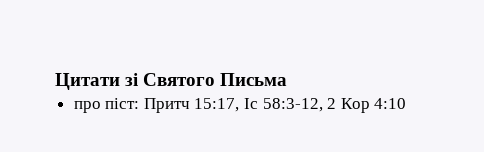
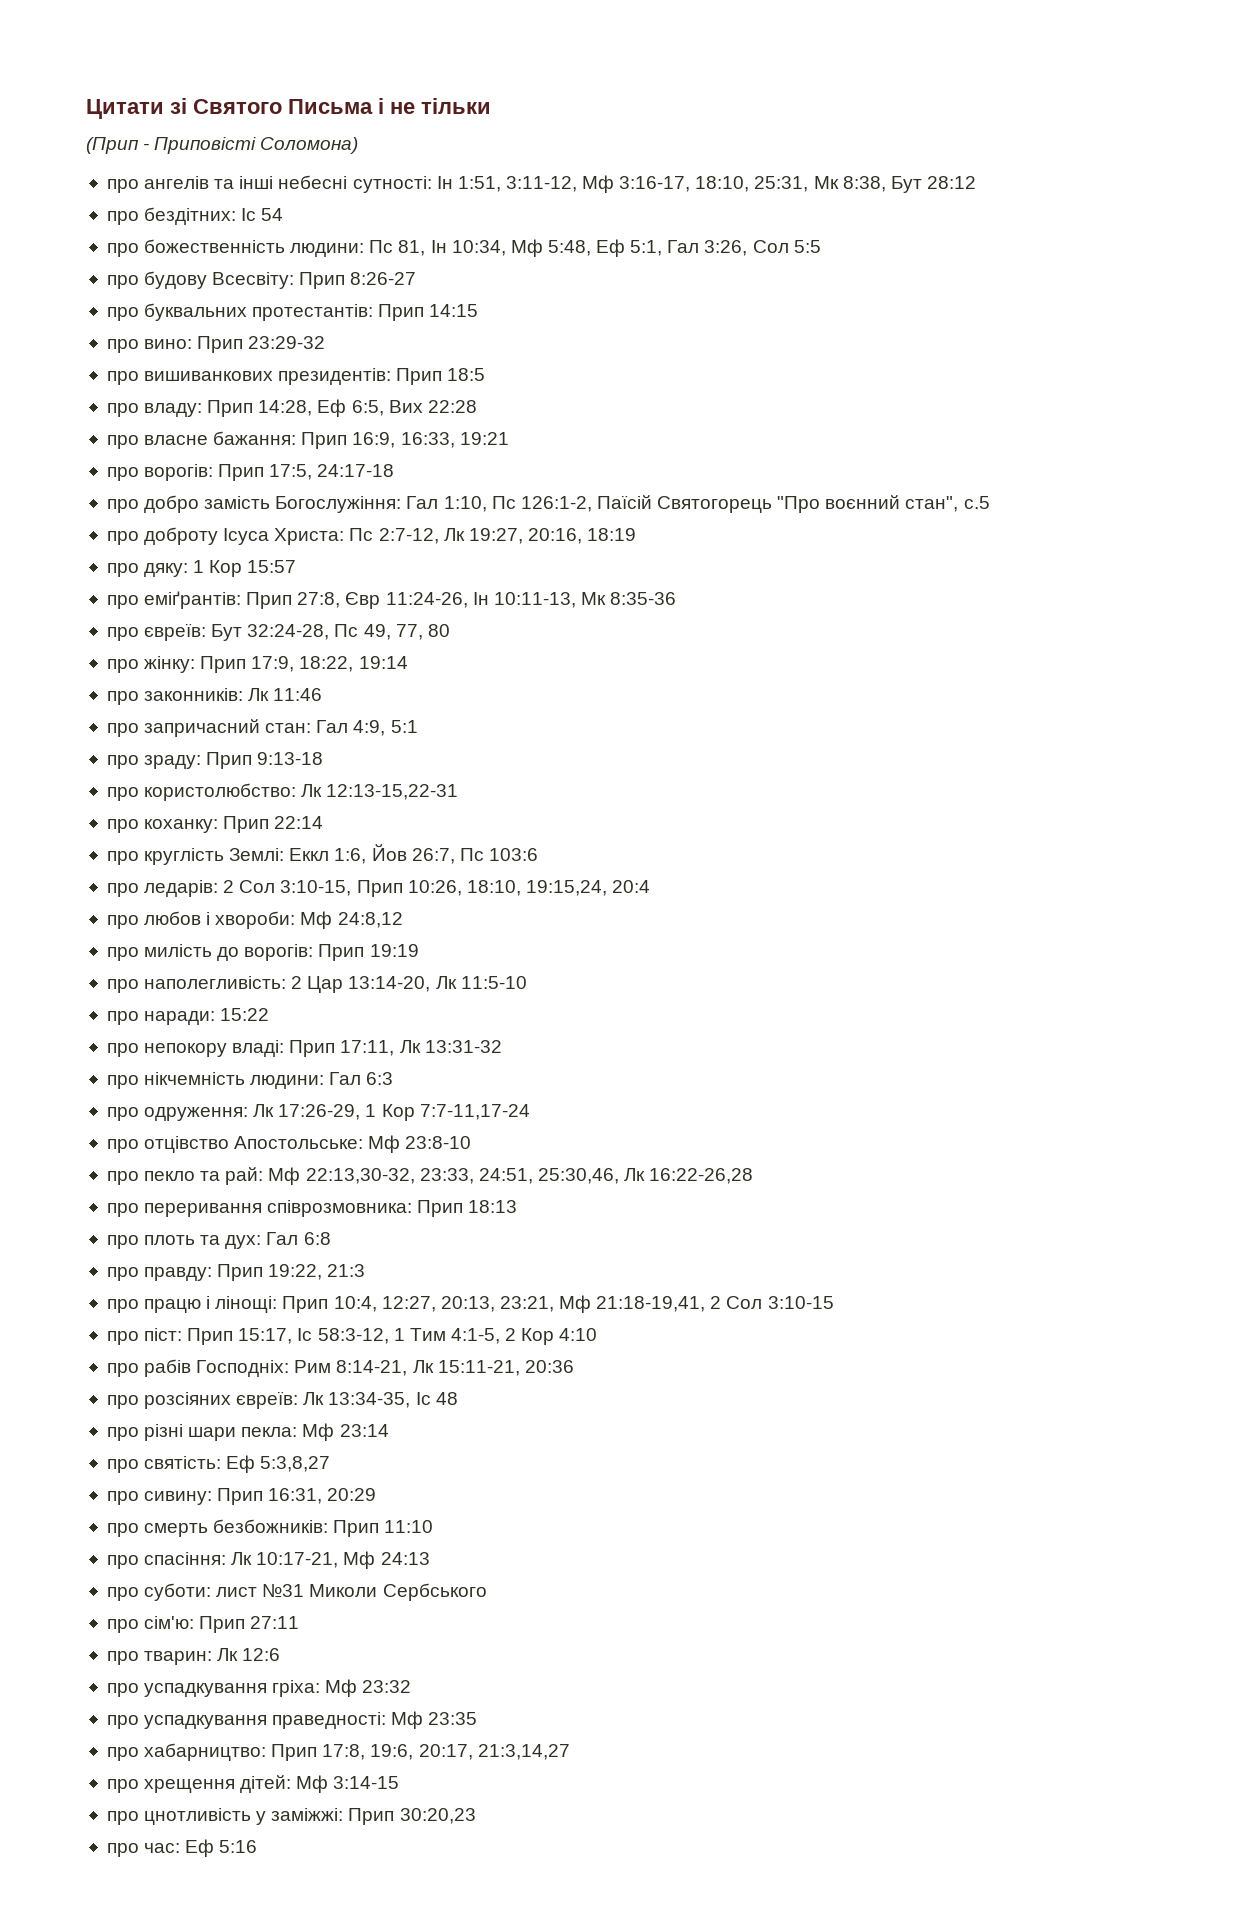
- Цитати зі Святого Письма
+ Цитати зі Святого Письма і не тільки
+ (Прип - Приповісті Соломона)
+ про ангелів та інші небесні сутності: Ін 1:51, 3:11-12, Мф 3:16-17, 18:10, 25:31, Мк 8:38, Бут 28:12
+ про бездітних: Іс 54
+ про божественність людини: Пс 81, Ін 10:34, Мф 5:48, Еф 5:1, Гал 3:26, Сол 5:5
+ про будову Всесвіту: Прип 8:26-27
+ про буквальних протестантів: Прип 14:15
+ про вино: Прип 23:29-32
+ про вишиванкових президентів: Прип 18:5
+ про владу: Прип 14:28, Еф 6:5, Вих 22:28
+ про власне бажання: Прип 16:9, 16:33, 19:21
+ про ворогів: Прип 17:5, 24:17-18
+ про добро замість Богослужіння: Гал 1:10, Пс 126:1-2, Паїсій Святогорець "Про воєнний стан", с.5
+ про доброту Ісуса Христа: Пс 2:7-12, Лк 19:27, 20:16, 18:19
+ про дяку: 1 Кор 15:57
+ про еміґрантів: Прип 27:8, Євр 11:24-26, Ін 10:11-13, Мк 8:35-36
+ про євреїв: Бут 32:24-28, Пс 49, 77, 80
+ про жінку: Прип 17:9, 18:22, 19:14
+ про законників: Лк 11:46
+ про запричасний стан: Гал 4:9, 5:1
+ про зраду: Прип 9:13-18
+ про користолюбство: Лк 12:13-15,22-31
+ про коханку: Прип 22:14
+ про круглість Землі: Еккл 1:6, Йов 26:7, Пс 103:6
+ про ледарів: 2 Сол 3:10-15, Прип 10:26, 18:10, 19:15,24, 20:4
+ про любов і хвороби: Мф 24:8,12
+ про милість до ворогів: Прип 19:19
+ про наполегливість: 2 Цар 13:14-20, Лк 11:5-10
+ про наради: 15:22
+ про непокору владі: Прип 17:11, Лк 13:31-32
+ про нікчемність людини: Гал 6:3
+ про одруження: Лк 17:26-29, 1 Кор 7:7-11,17-24
+ про отцівство Апостольське: Мф 23:8-10
+ про пекло та рай: Мф 22:13,30-32, 23:33, 24:51, 25:30,46, Лк 16:22-26,28
+ про переривання співрозмовника: Прип 18:13
+ про плоть та дух: Гал 6:8
+ про правду: Прип 19:22, 21:3
+ про працю і лінощі: Прип 10:4, 12:27, 20:13, 23:21, Мф 21:18-19,41, 2 Сол 3:10-15
- про піст: Притч 15:17, Іс 58:3-12, 2 Кор 4:10
+ про піст: Прип 15:17, Іс 58:3-12, 1 Тим 4:1-5, 2 Кор 4:10
+ про рабів Господніх: Рим 8:14-21, Лк 15:11-21, 20:36
+ про розсіяних євреїв: Лк 13:34-35, Іс 48
+ про різні шари пекла: Мф 23:14
+ про святість: Еф 5:3,8,27
+ про сивину: Прип 16:31, 20:29
+ про смерть безбожників: Прип 11:10
+ про спасіння: Лк 10:17-21, Мф 24:13
+ про суботи: лист №31 Миколи Сербського
+ про сім'ю: Прип 27:11
+ про тварин: Лк 12:6
+ про успадкування гріха: Мф 23:32
+ про успадкування праведності: Мф 23:35
+ про хабарництво: Прип 17:8, 19:6, 20:17, 21:3,14,27
+ про хрещення дітей: Мф 3:14-15
+ про цнотливість у заміжжі: Прип 30:20,23
+ про час: Еф 5:16

